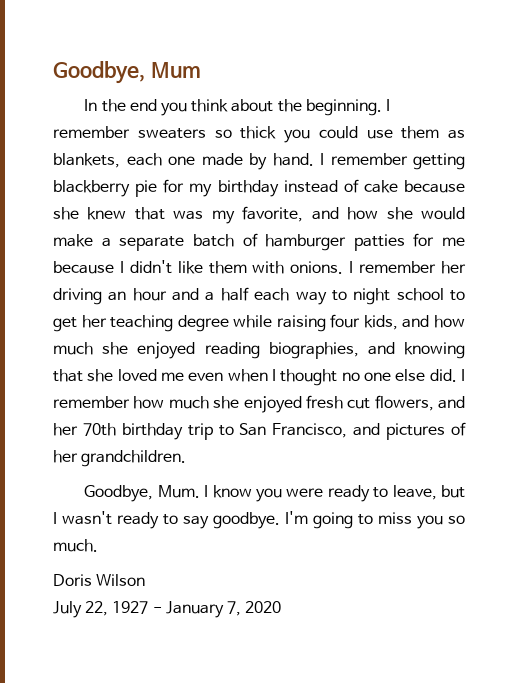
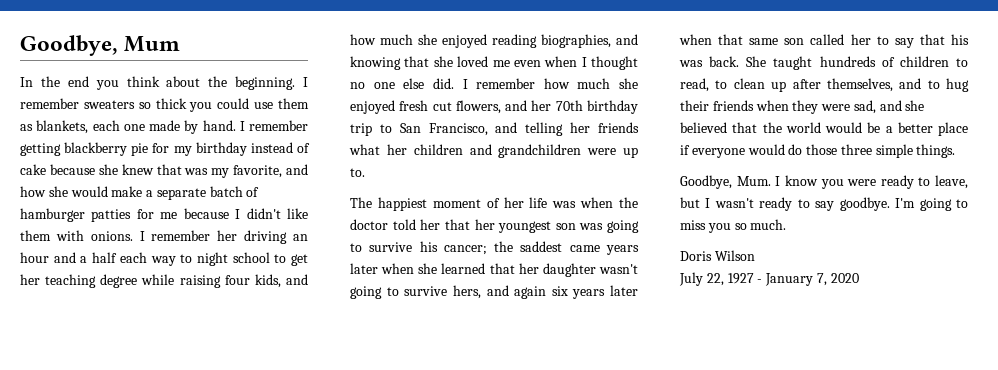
- I remember how much she enjoyed fresh cut flowers, and her 70th birthday trip to San Francisco, and pictures of her grandchildren.
+ I remember how much she enjoyed fresh cut flowers, and her 70th birthday trip to San Francisco, and telling her friends what her children and grandchildren were up to.
+ The happiest moment of her life was when the doctor told her that her youngest son was going to survive his cancer; the saddest came years later when she learned that her daughter wasn't going to survive hers, and again six years later when that same son called her to say that his was back. She taught hundreds of children to read, to clean up after themselves, and to hug their friends when they were sad, and she believed that the world would be a better place if everyone would do those three simple things.

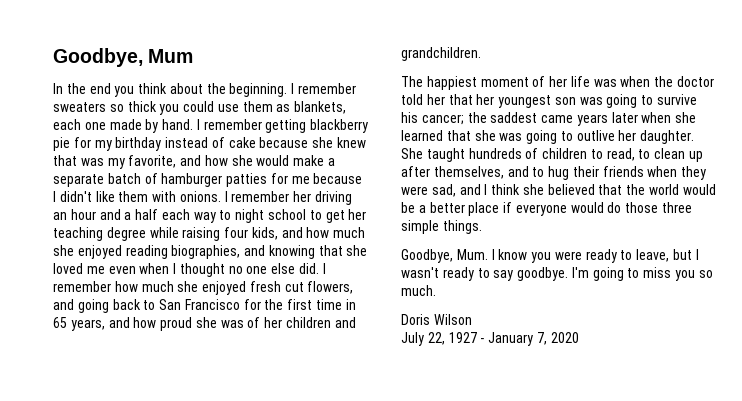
- I remember how much she enjoyed fresh cut flowers, and her 70th birthday trip to San Francisco, and telling her friends what her children and grandchildren were up to.
+ I remember how much she enjoyed fresh cut flowers, and going back to San Francisco for the first time in 65 years, and how proud she was of her children and grandchildren.
- The happiest moment of her life was when the doctor told her that her youngest son was going to survive his cancer; the saddest came years later when she learned that her daughter wasn't going to survive hers, and again six years later when that same son called her to say that his was back.
+ The happiest moment of her life was when the doctor told her that her youngest son was going to survive his cancer; the saddest came years later when she learned that she was going to outlive her daughter.
- She taught hundreds of children to read, to clean up after themselves, and to hug their friends when they were sad, and she believed that the world would be a better place if everyone would do those three simple things.
+ She taught hundreds of children to read, to clean up after themselves, and to hug their friends when they were sad, and I think she believed that the world would be a better place if everyone would do those three simple things.

